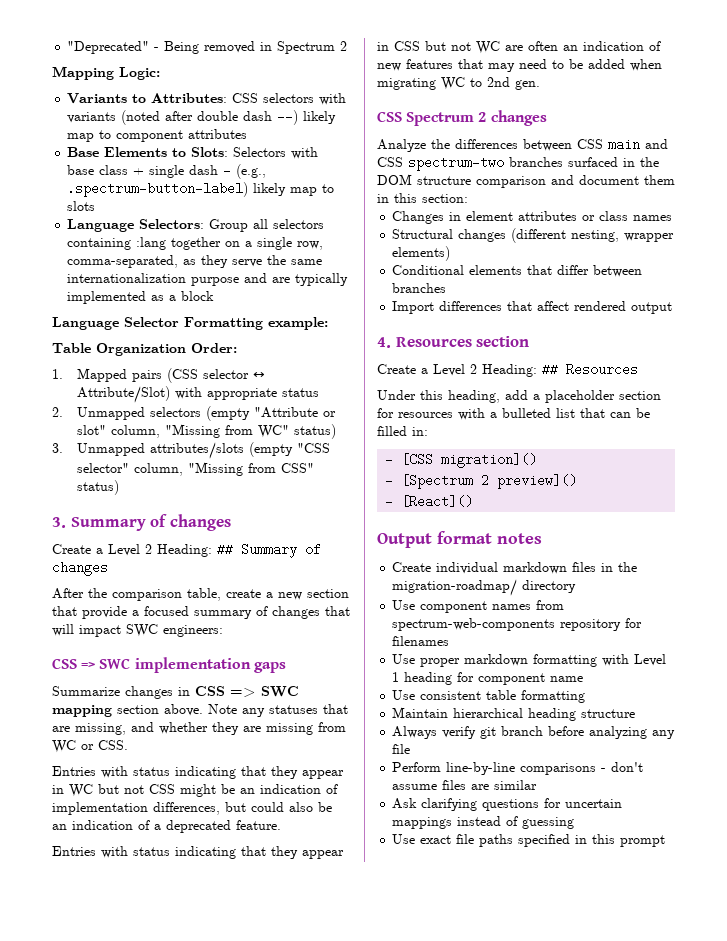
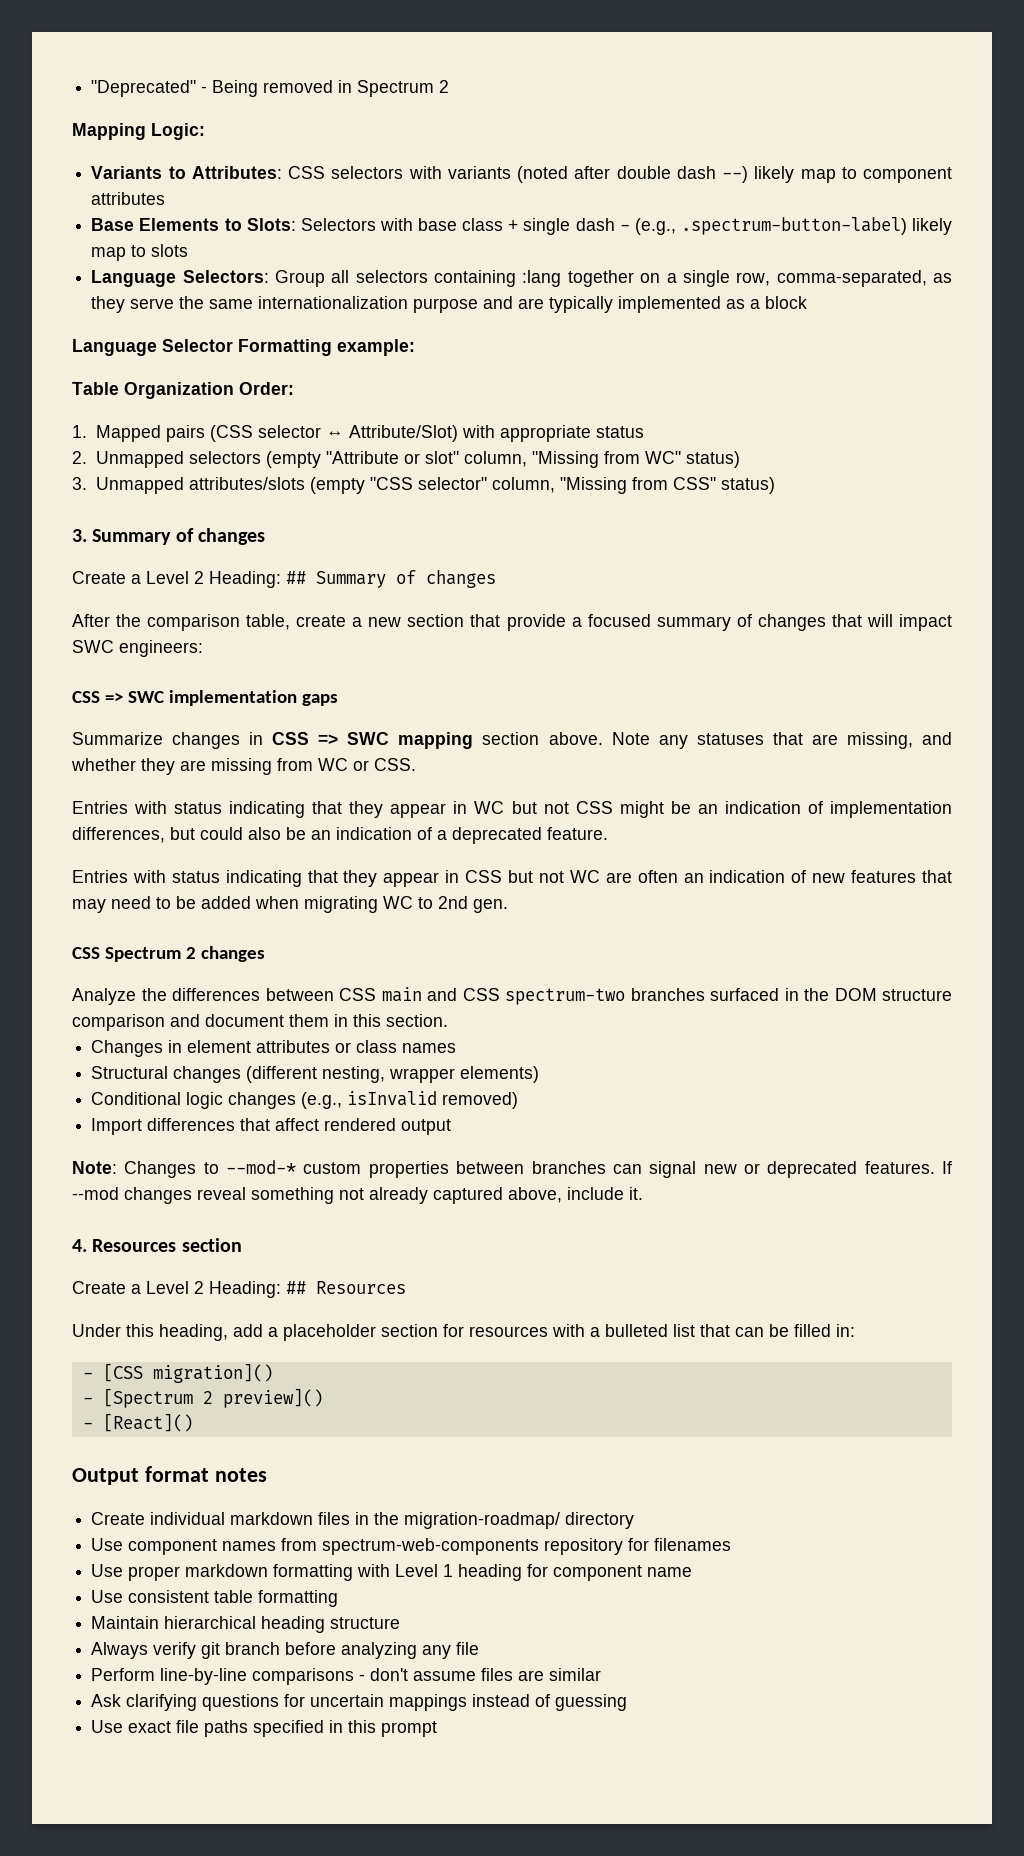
- Analyze the differences between CSS main and CSS spectrum-two branches surfaced in the DOM structure comparison and document them in this section:
+ Analyze the differences between CSS main and CSS spectrum-two branches surfaced in the DOM structure comparison and document them in this section.
- Conditional elements that differ between branches
+ Conditional logic changes (e.g., isInvalid removed)
+ Note: Changes to --mod-* custom properties between branches can signal new or deprecated features. If --mod changes reveal something not already captured above, include it.

